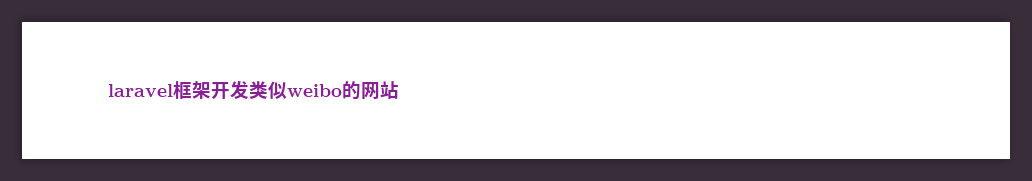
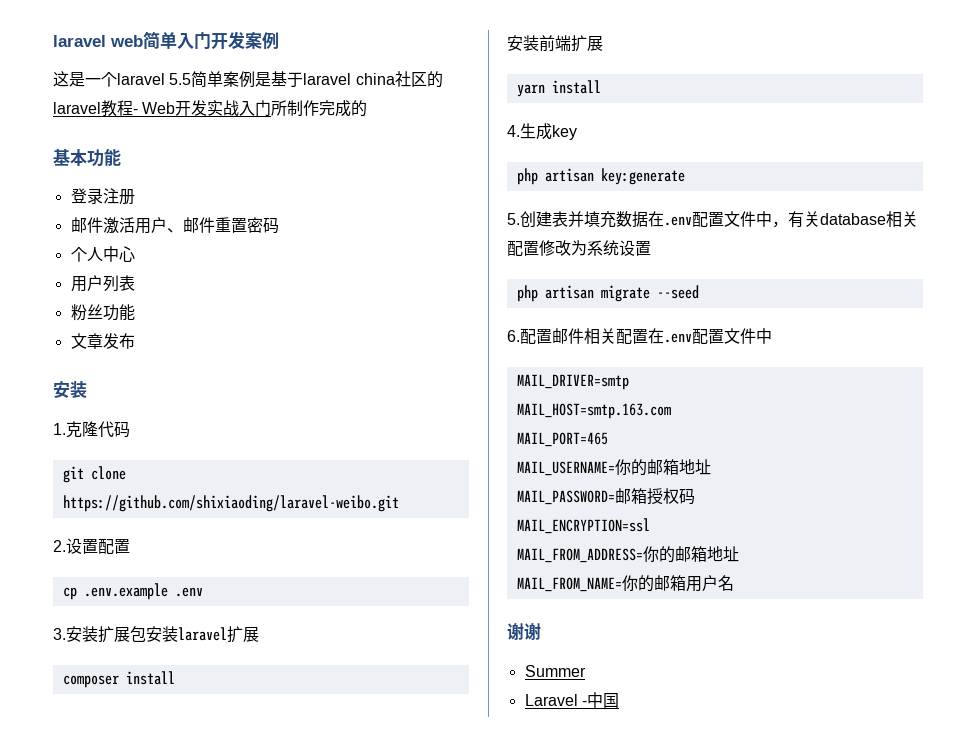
- laravel框架开发类似weibo的网站
+ laravel web简单入门开发案例
+ 这是一个laravel 5.5简单案例是基于laravel china社区的laravel教程- Web开发实战入门所制作完成的
+ 基本功能
+ 登录注册
+ 邮件激活用户、邮件重置密码
+ 个人中心
+ 用户列表
+ 粉丝功能
+ 文章发布
+ 安装
+ 1.克隆代码
+ git clone https://github.com/shixiaoding/laravel-weibo.git
+ 2.设置配置
+ cp .env.example .env
+ 3.安装扩展包安装laravel扩展
+ composer install
+ 安装前端扩展
+ yarn install
+ 4.生成key
+ php artisan key:generate
+ 5.创建表并填充数据在.env配置文件中，有关database相关配置修改为系统设置
+ php artisan migrate --seed
+ 6.配置邮件相关配置在.env配置文件中
+ MAIL_DRIVER=smtp
+ MAIL_HOST=smtp.163.com
+ MAIL_PORT=465
+ MAIL_USERNAME=你的邮箱地址
+ MAIL_PASSWORD=邮箱授权码
+ MAIL_ENCRYPTION=ssl
+ MAIL_FROM_ADDRESS=你的邮箱地址
+ MAIL_FROM_NAME=你的邮箱用户名
+ 谢谢
+ Summer
+ Laravel -中国

